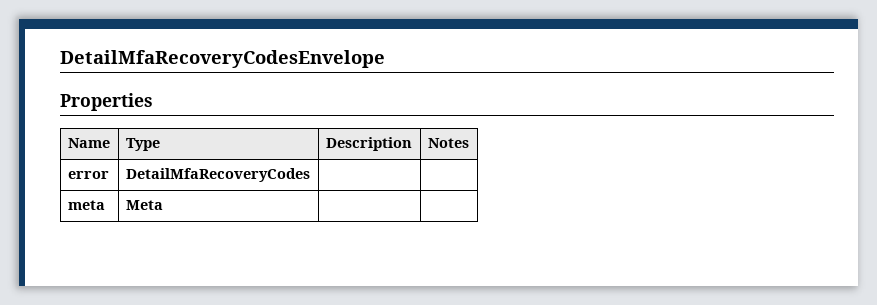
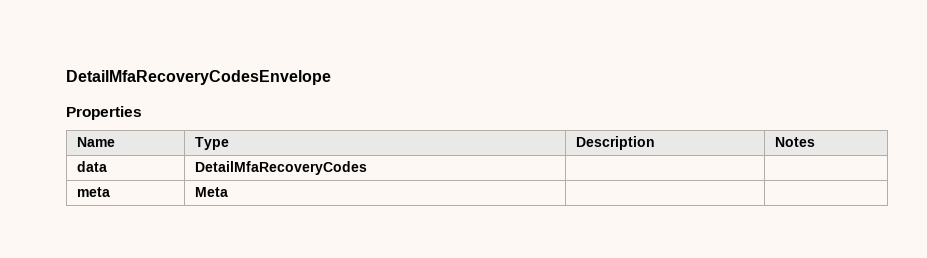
- error | DetailMfaRecoveryCodes | |
+ data | DetailMfaRecoveryCodes | |

